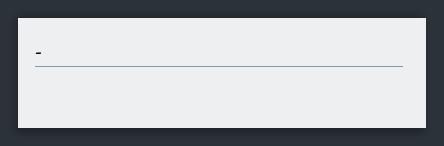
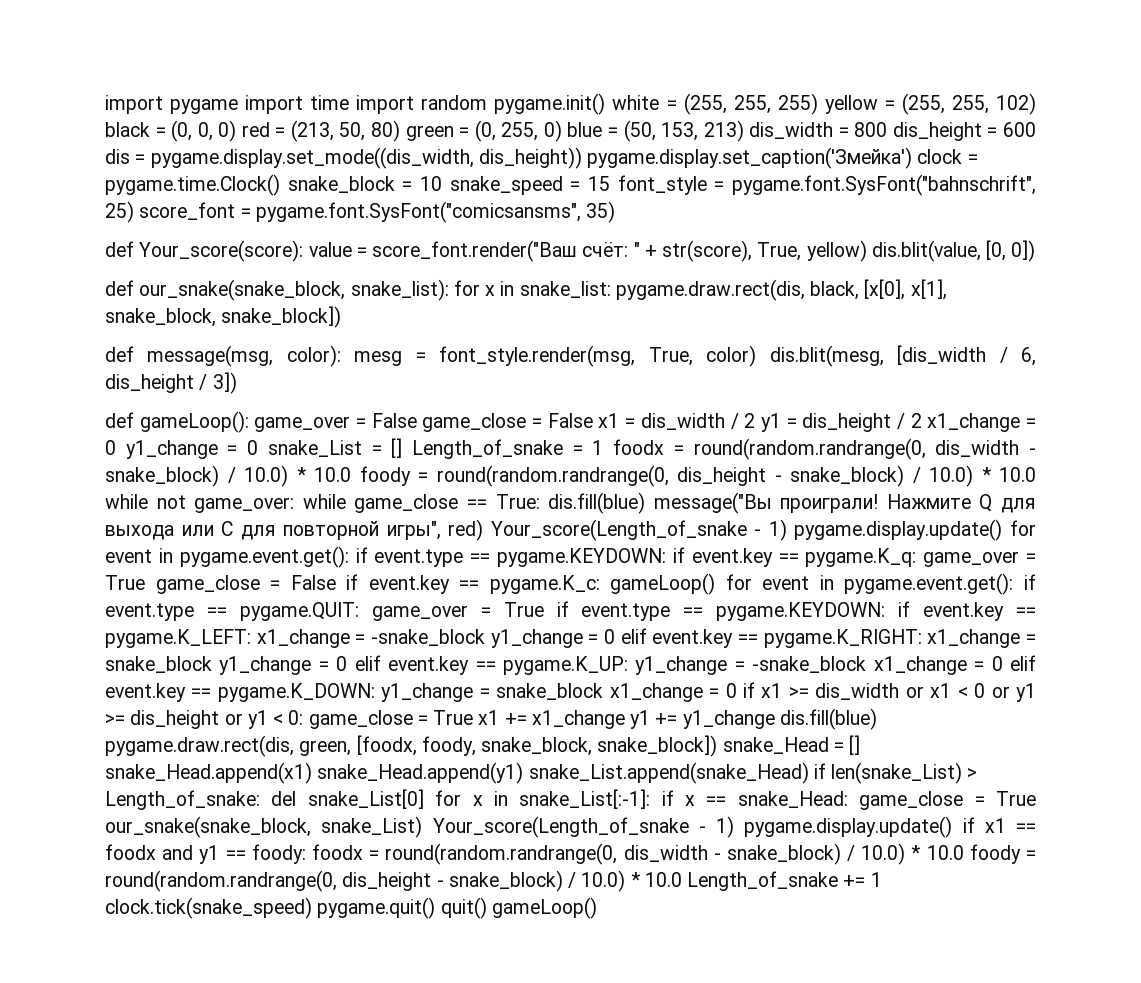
- -
+ import pygame import time import random pygame.init() white = (255, 255, 255) yellow = (255, 255, 102) black = (0, 0, 0) red = (213, 50, 80) green = (0, 255, 0) blue = (50, 153, 213) dis_width = 800 dis_height = 600 dis = pygame.display.set_mode((dis_width, dis_height)) pygame.display.set_caption('Змейка') clock = pygame.time.Clock() snake_block = 10 snake_speed = 15 font_style = pygame.font.SysFont("bahnschrift", 25) score_font = pygame.font.SysFont("comicsansms", 35)
+ def Your_score(score): value = score_font.render("Ваш счёт: " + str(score), True, yellow) dis.blit(value, [0, 0])
+ def our_snake(snake_block, snake_list): for x in snake_list: pygame.draw.rect(dis, black, [x[0], x[1], snake_block, snake_block])
+ def message(msg, color): mesg = font_style.render(msg, True, color) dis.blit(mesg, [dis_width / 6, dis_height / 3])
+ def gameLoop(): game_over = False game_close = False x1 = dis_width / 2 y1 = dis_height / 2 x1_change = 0 y1_change = 0 snake_List = [] Length_of_snake = 1 foodx = round(random.randrange(0, dis_width - snake_block) / 10.0) * 10.0 foody = round(random.randrange(0, dis_height - snake_block) / 10.0) * 10.0 while not game_over: while game_close == True: dis.fill(blue) message("Вы проиграли! Нажмите Q для выхода или C для повторной игры", red) Your_score(Length_of_snake - 1) pygame.display.update() for event in pygame.event.get(): if event.type == pygame.KEYDOWN: if event.key == pygame.K_q: game_over = True game_close = False if event.key == pygame.K_c: gameLoop() for event in pygame.event.get(): if event.type == pygame.QUIT: game_over = True if event.type == pygame.KEYDOWN: if event.key == pygame.K_LEFT: x1_change = -snake_block y1_change = 0 elif event.key == pygame.K_RIGHT: x1_change = snake_block y1_change = 0 elif event.key == pygame.K_UP: y1_change = -snake_block x1_change = 0 elif event.key == pygame.K_DOWN: y1_change = snake_block x1_change = 0 if x1 >= dis_width or x1 < 0 or y1 >= dis_height or y1 < 0: game_close = True x1 += x1_change y1 += y1_change dis.fill(blue) pygame.draw.rect(dis, green, [foodx, foody, snake_block, snake_block]) snake_Head = [] snake_Head.append(x1) snake_Head.append(y1) snake_List.append(snake_Head) if len(snake_List) > Length_of_snake: del snake_List[0] for x in snake_List[:-1]: if x == snake_Head: game_close = True our_snake(snake_block, snake_List) Your_score(Length_of_snake - 1) pygame.display.update() if x1 == foodx and y1 == foody: foodx = round(random.randrange(0, dis_width - snake_block) / 10.0) * 10.0 foody = round(random.randrange(0, dis_height - snake_block) / 10.0) * 10.0 Length_of_snake += 1 clock.tick(snake_speed) pygame.quit() quit() gameLoop()

